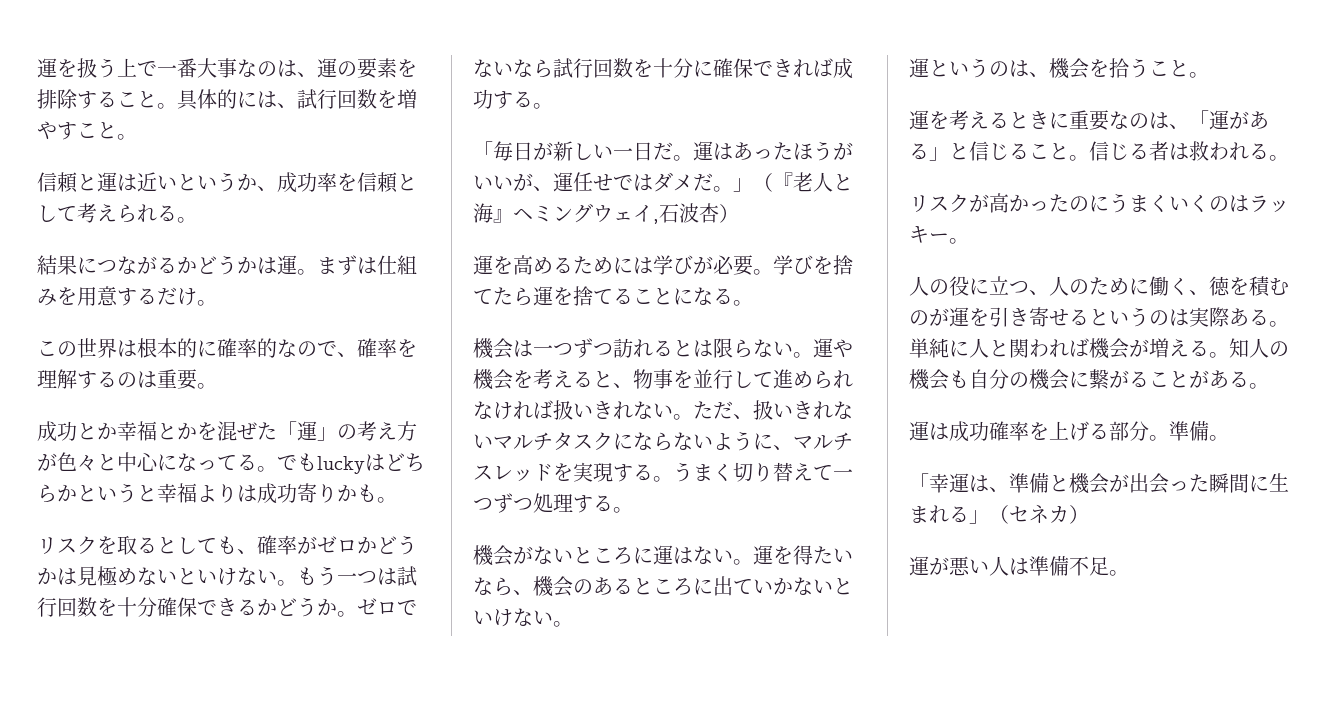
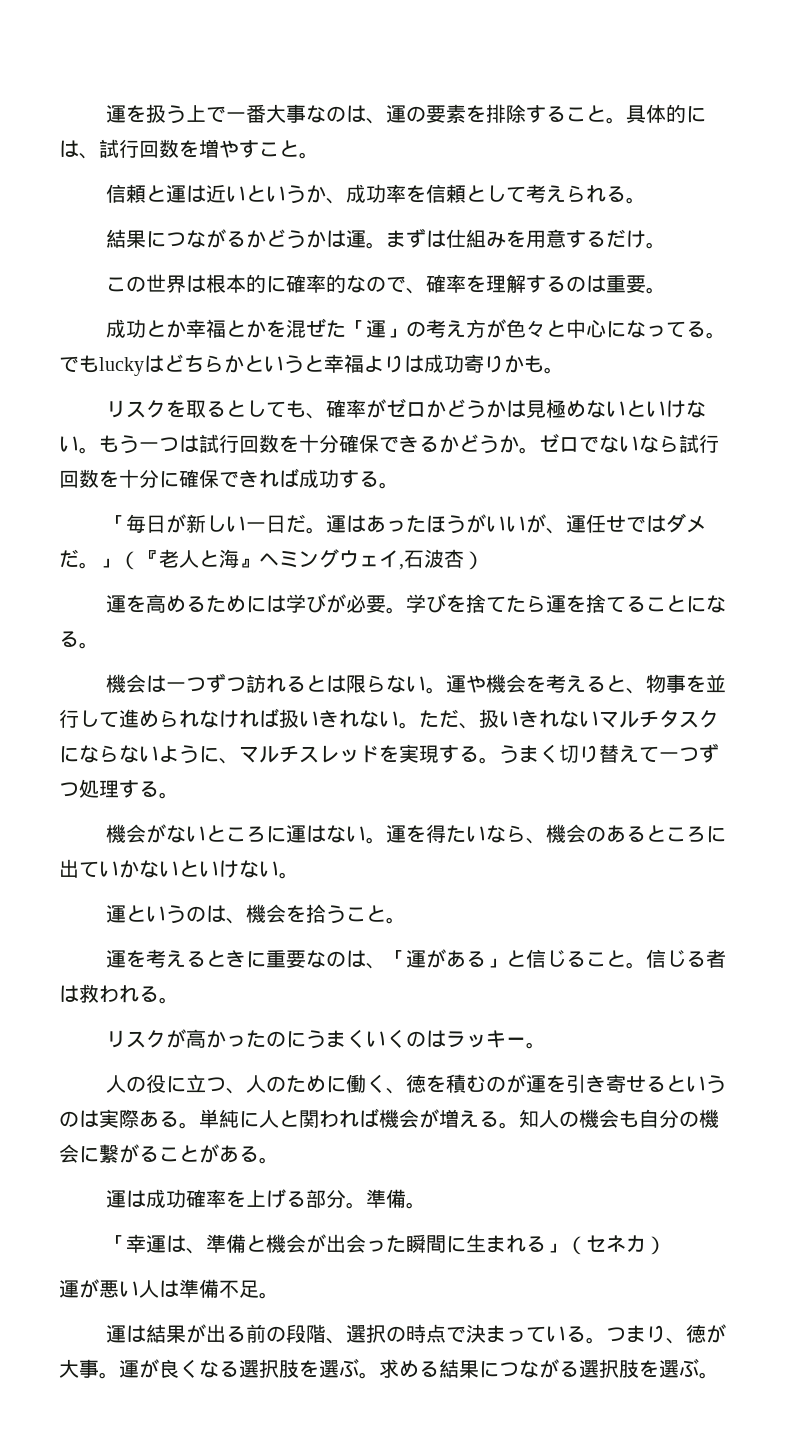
+ 運は結果が出る前の段階、選択の時点で決まっている。つまり、徳が大事。運が良くなる選択肢を選ぶ。求める結果につながる選択肢を選ぶ。

